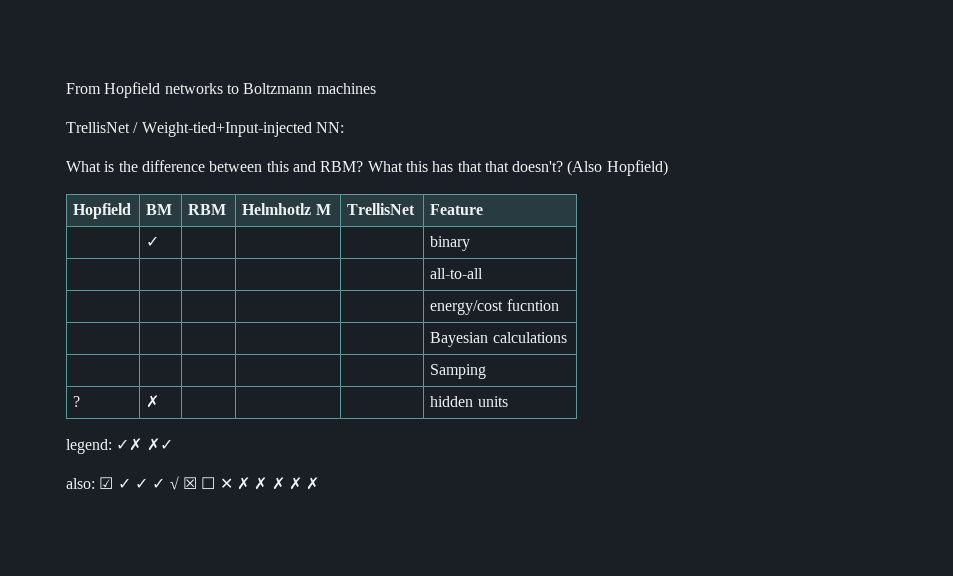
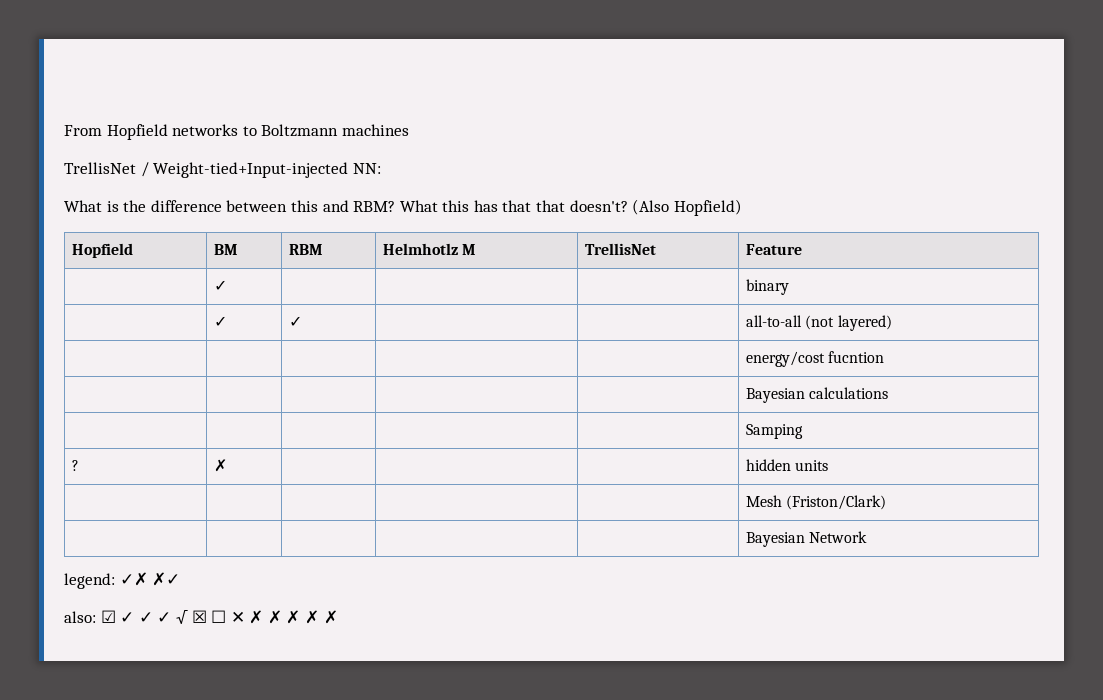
- | | | | | all-to-all
+ | ✓ | ✓ | | | all-to-all (not layered)
+ | | | | | Mesh (Friston/Clark)
+ | | | | | Bayesian Network

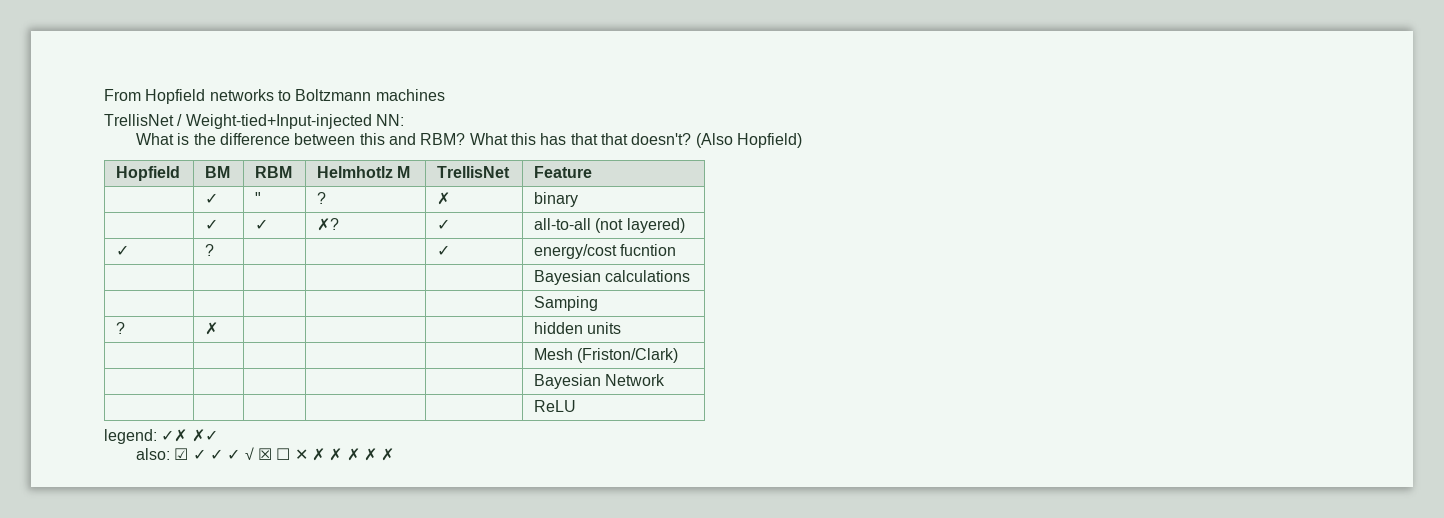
- | ✓ | | | | binary
+ | ✓ | " | ? | ✗ | binary
- | ✓ | ✓ | | | all-to-all (not layered)
+ | ✓ | ✓ | ✗? | ✓ | all-to-all (not layered)
- | | | | | energy/cost fucntion
+ ✓ | ? | | | ✓ | energy/cost fucntion
+ | | | | | ReLU

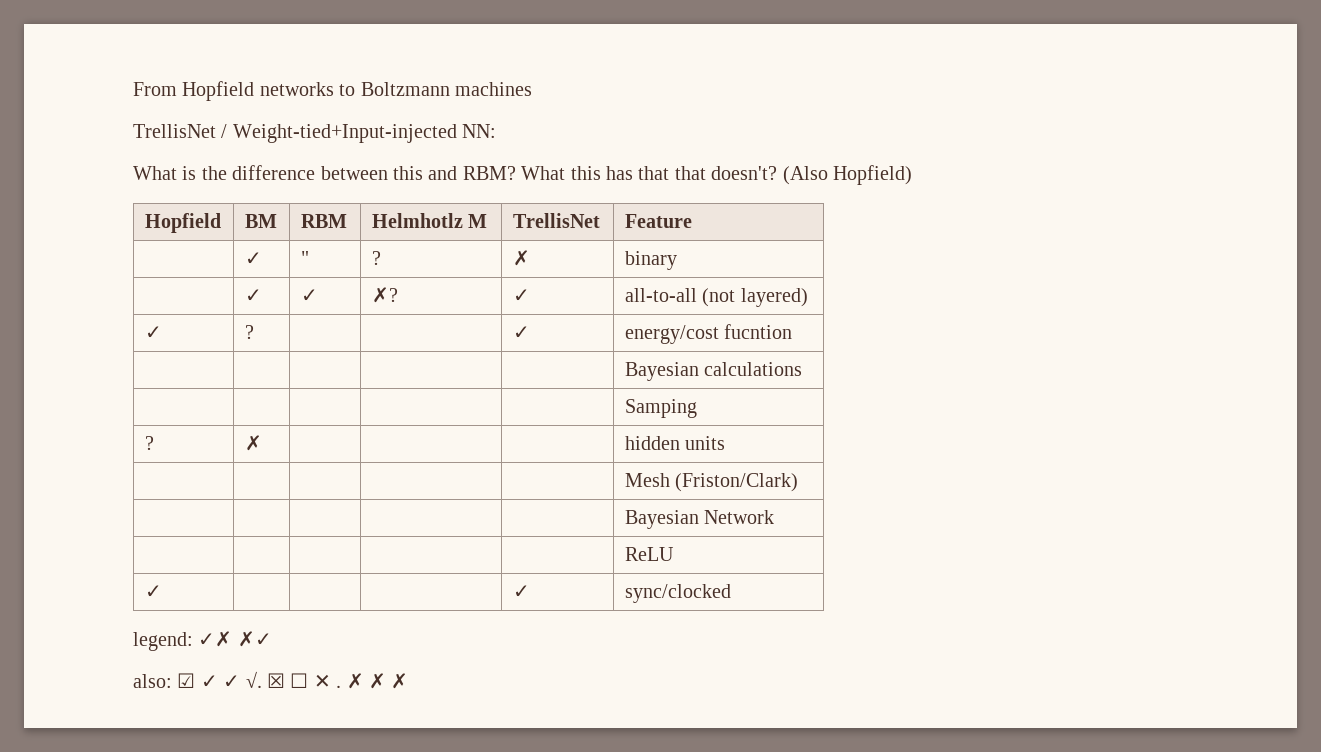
+ ✓ | | | | ✓ | sync/clocked
- also: ☑ ✓ ✓ ✓ √ ☒ ☐ ✕ ✗ ✗ ✗ ✗ ✗
+ also: ☑ ✓ ✓ √. ☒ ☐ ✕ . ✗ ✗ ✗

